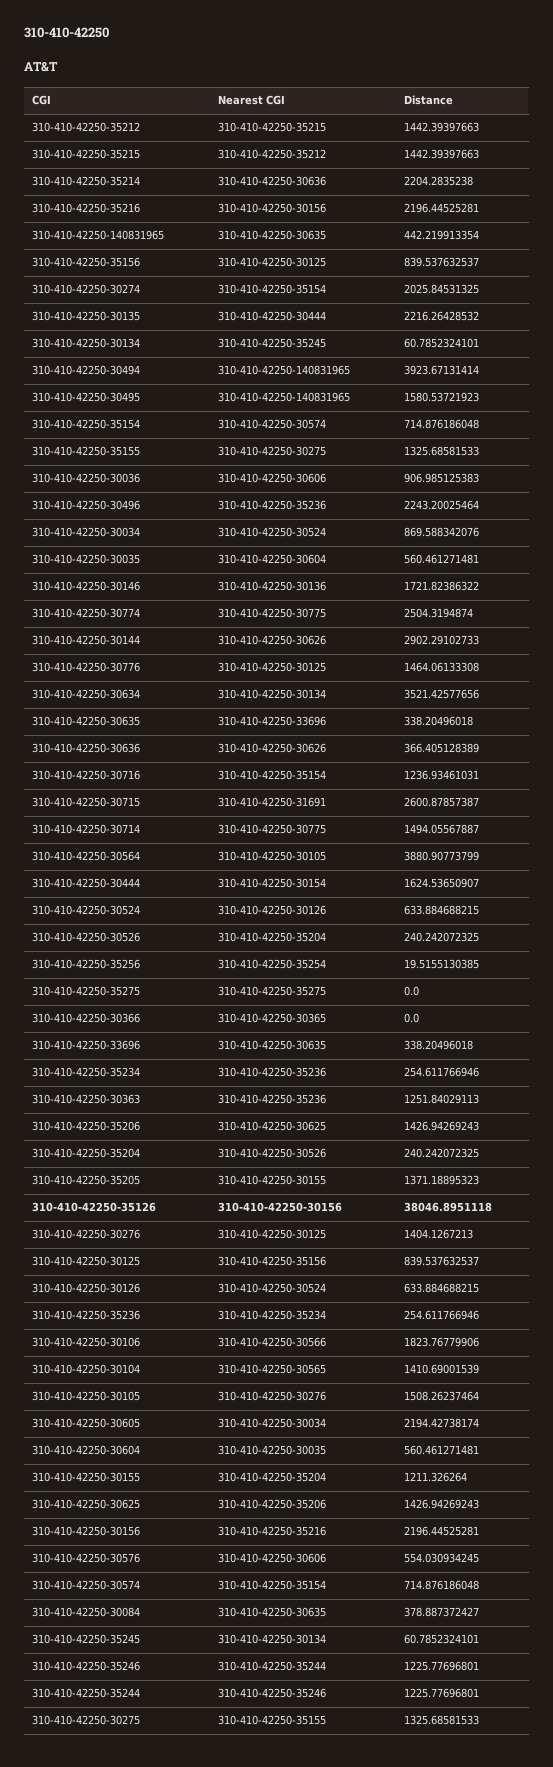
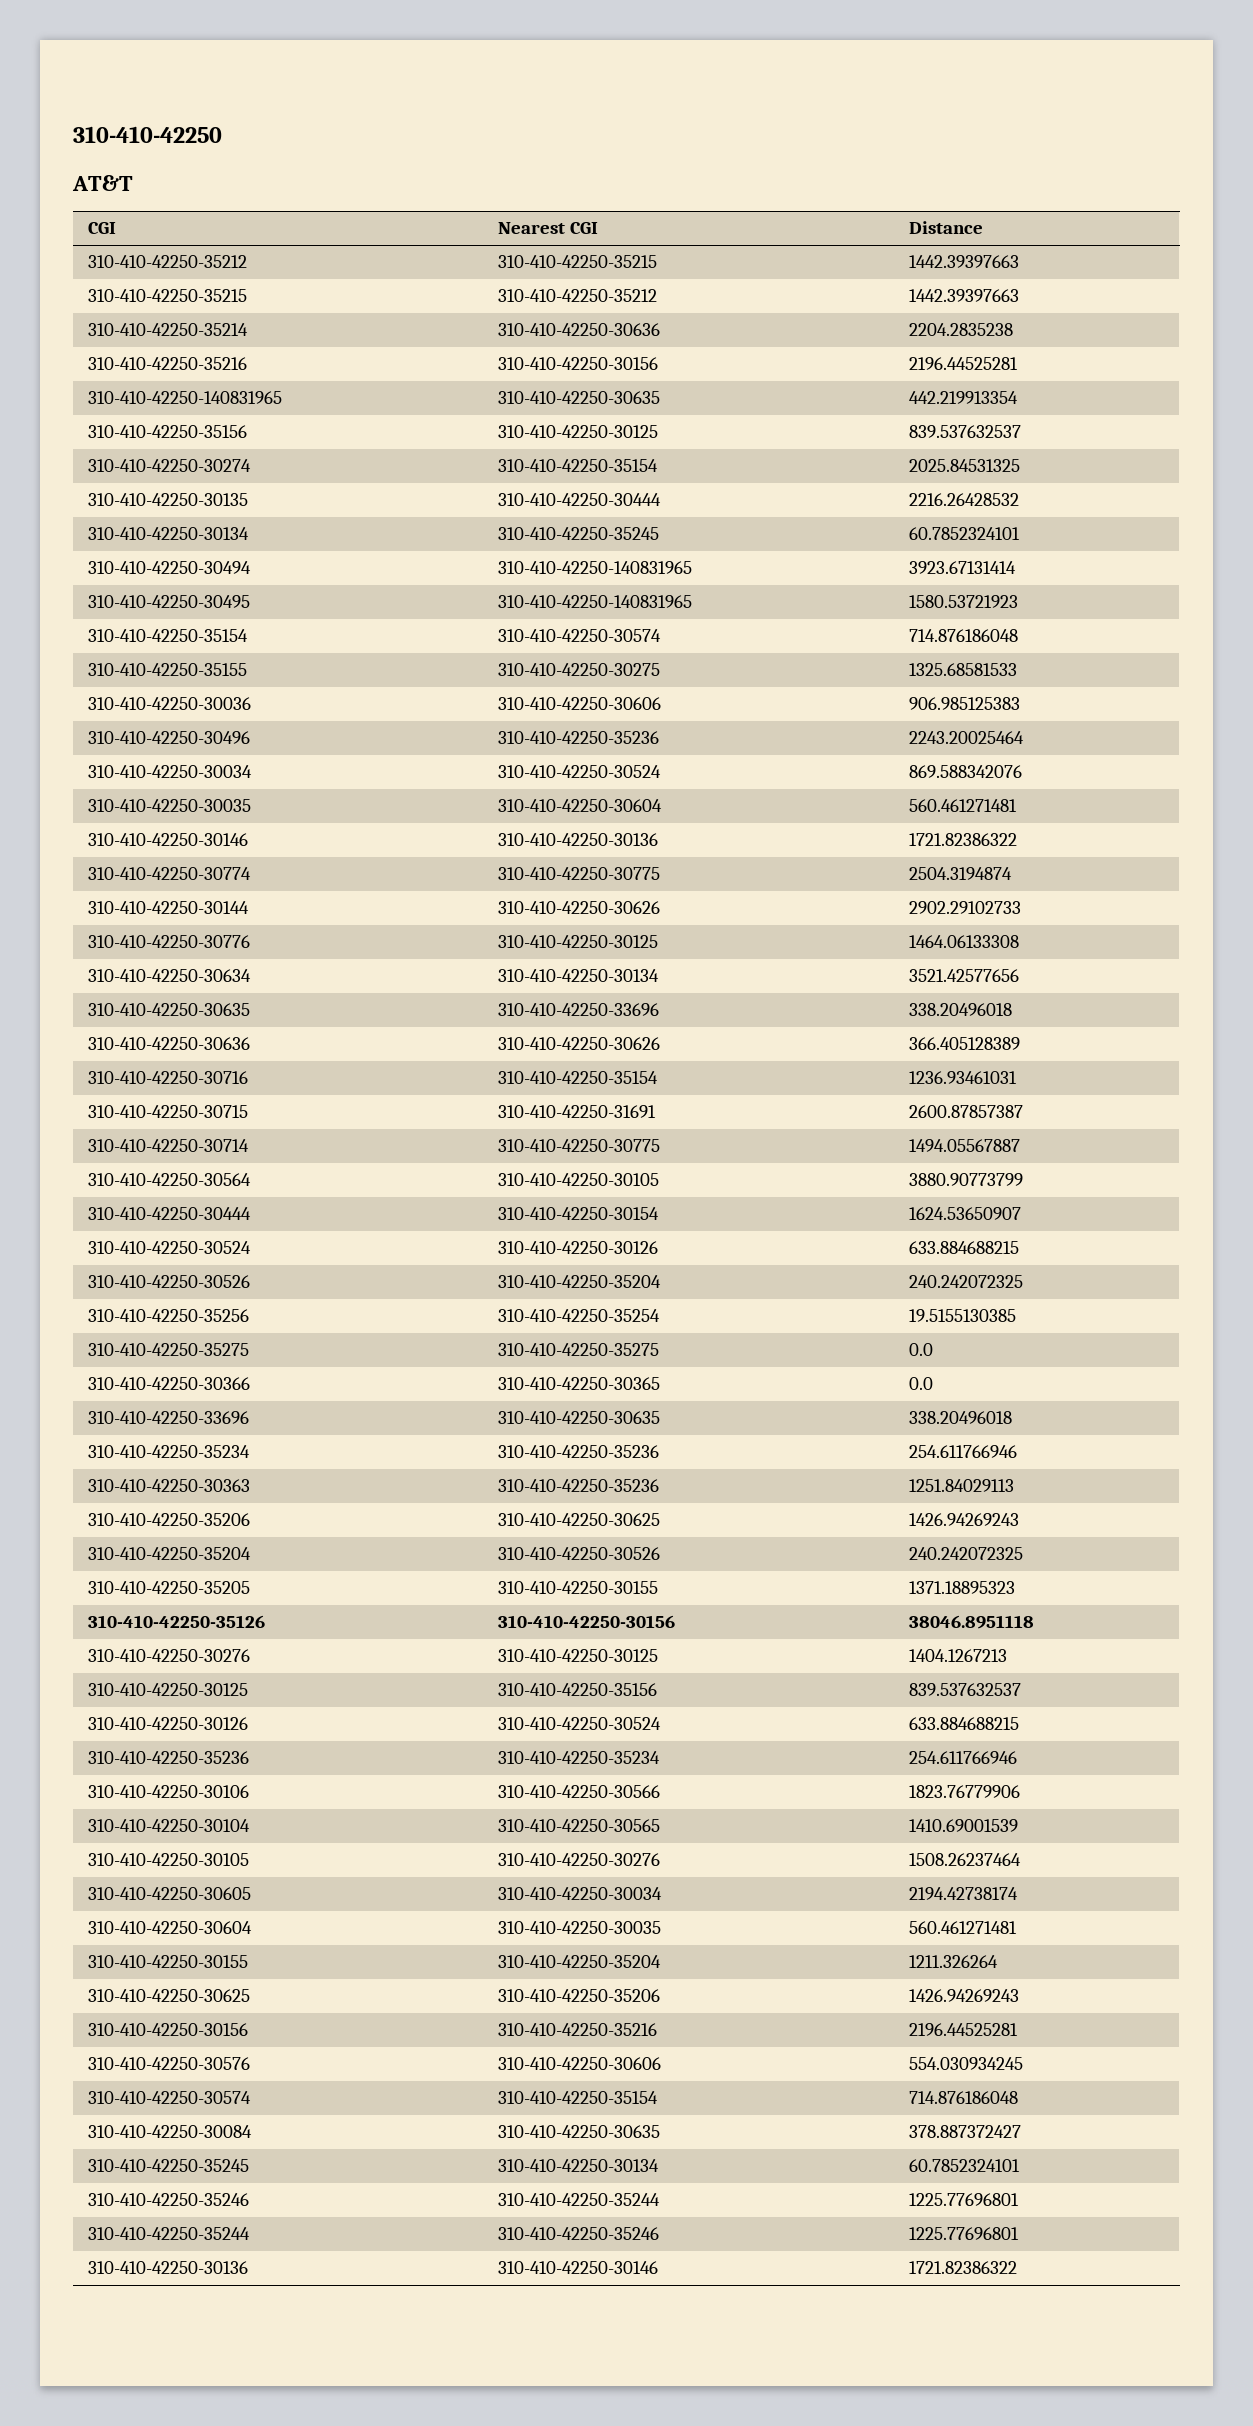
- 310-410-42250-30275 | 310-410-42250-35155 | 1325.68581533
+ 310-410-42250-30136 | 310-410-42250-30146 | 1721.82386322

